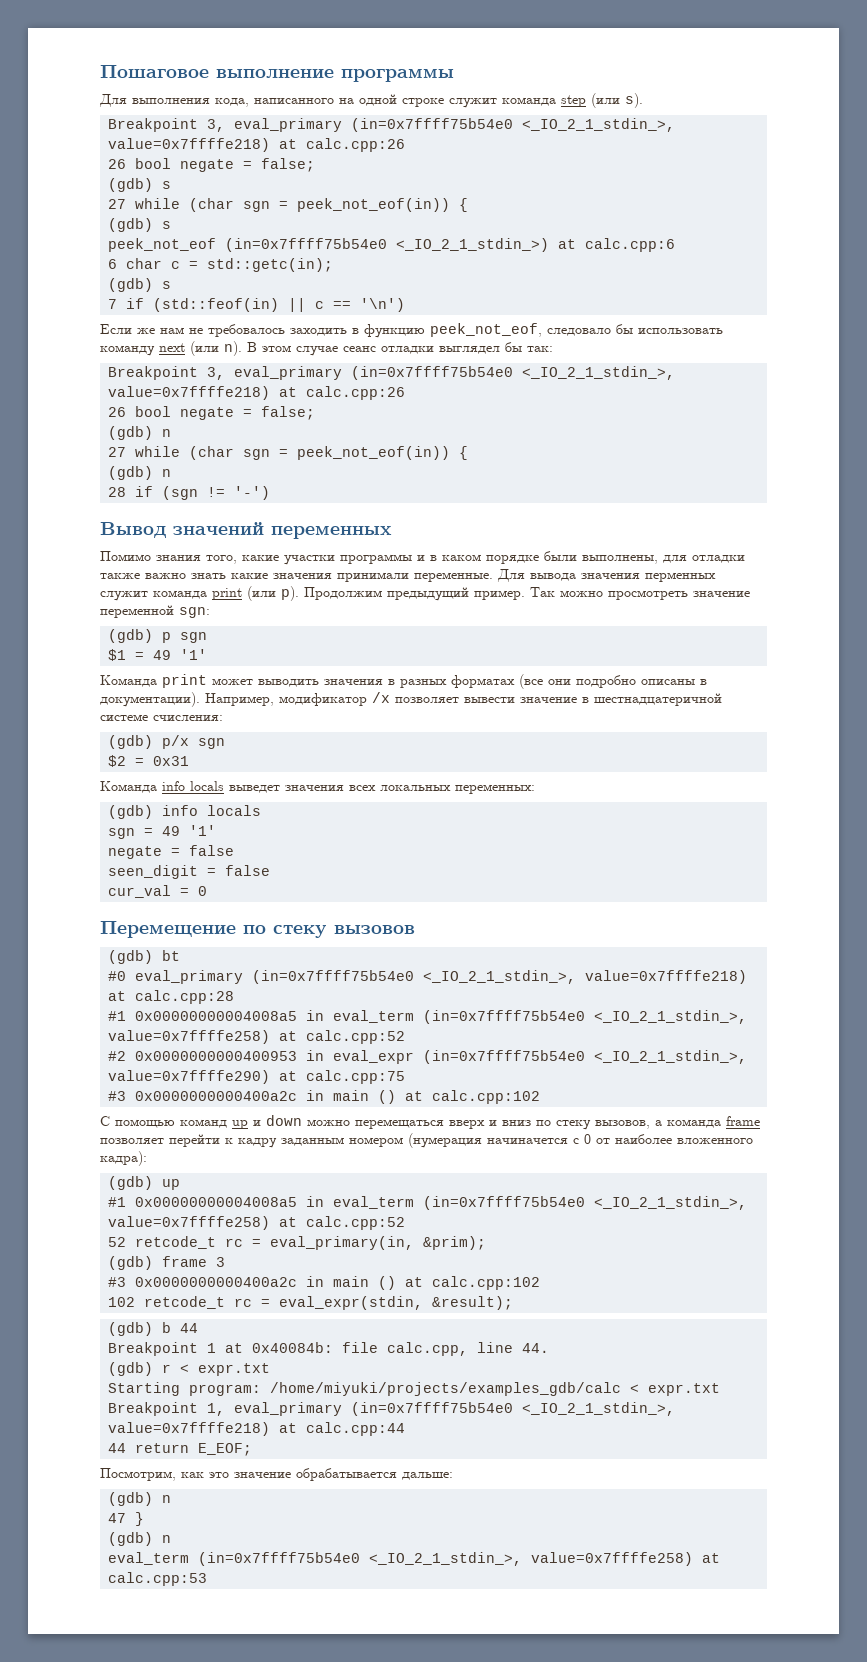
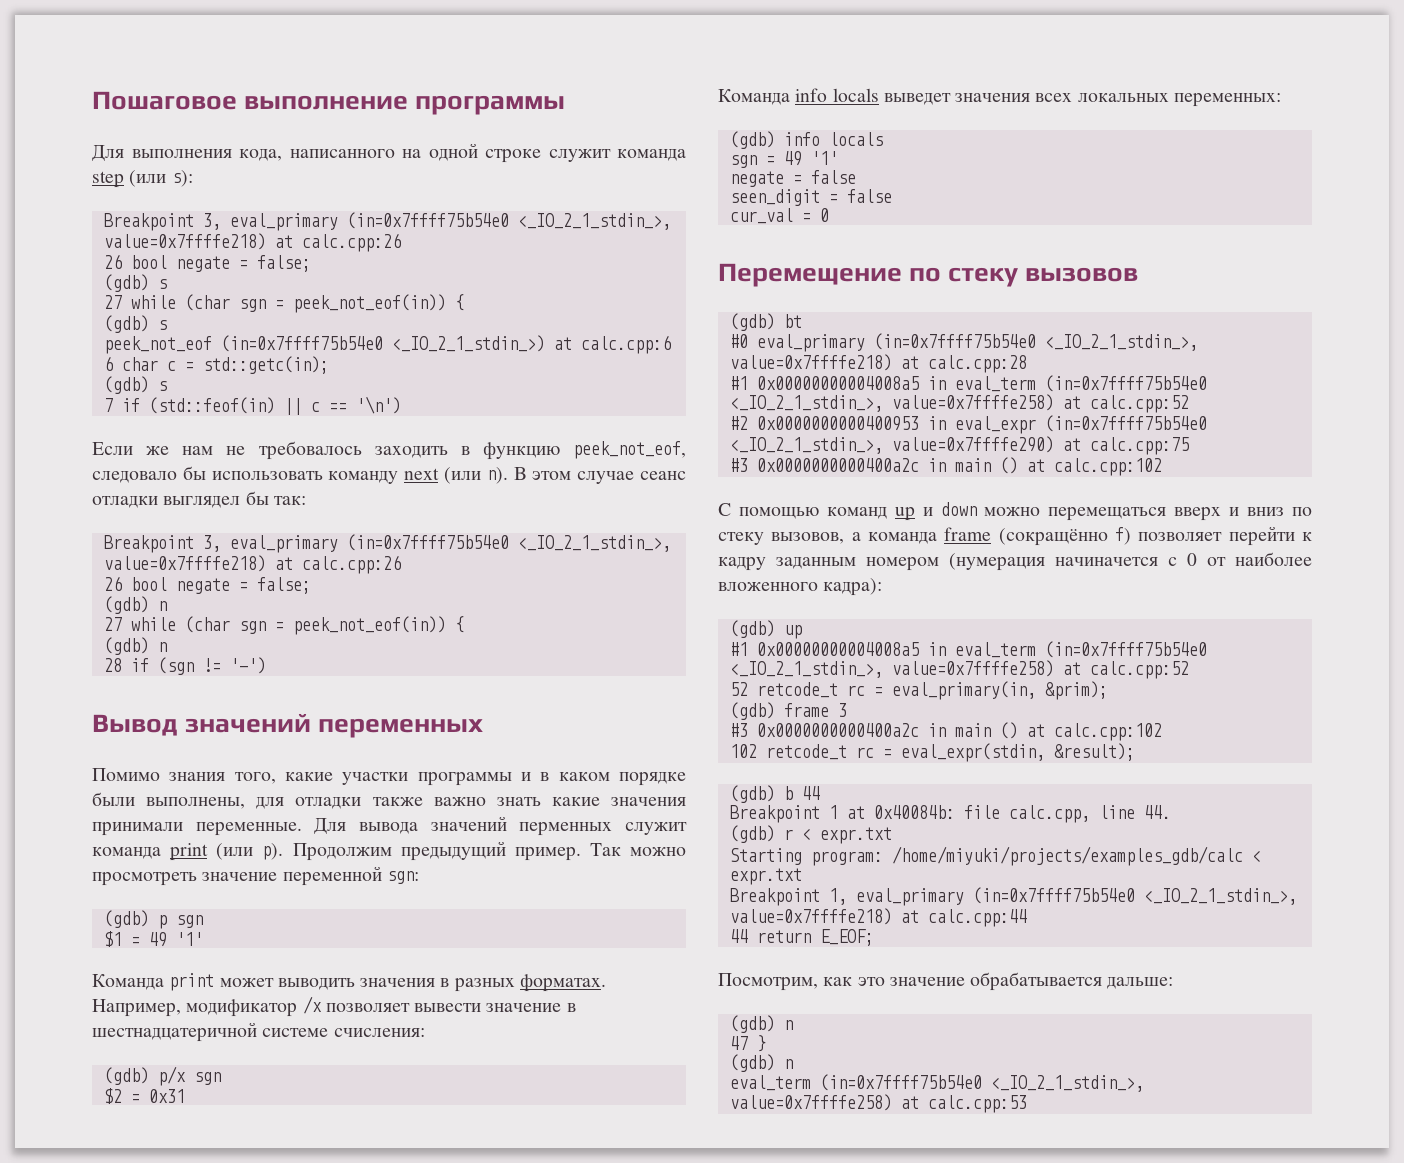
- Для выполнения кода, написанного на одной строке служит команда step (или s).
+ Для выполнения кода, написанного на одной строке служит команда step (или s):
- Для вывода значения перменных служит команда print (или p).
+ Для вывода значений перменных служит команда print (или p).
- Команда print может выводить значения в разных форматах (все они подробно описаны в документации).
+ Команда print может выводить значения в разных форматах.
- С помощью команд up и down можно перемещаться вверх и вниз по стеку вызовов, а команда frame позволяет перейти к кадру заданным номером (нумерация начиначется с 0 от наиболее вложенного кадра):
+ С помощью команд up и down можно перемещаться вверх и вниз по стеку вызовов, а команда frame (сокращённо f) позволяет перейти к кадру заданным номером (нумерация начиначется с 0 от наиболее вложенного кадра):

